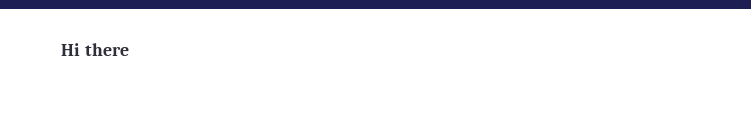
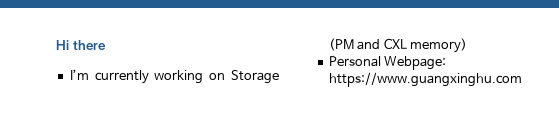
+ I’m currently working on Storage (PM and CXL memory)
+ Personal Webpage: https://www.guangxinghu.com

